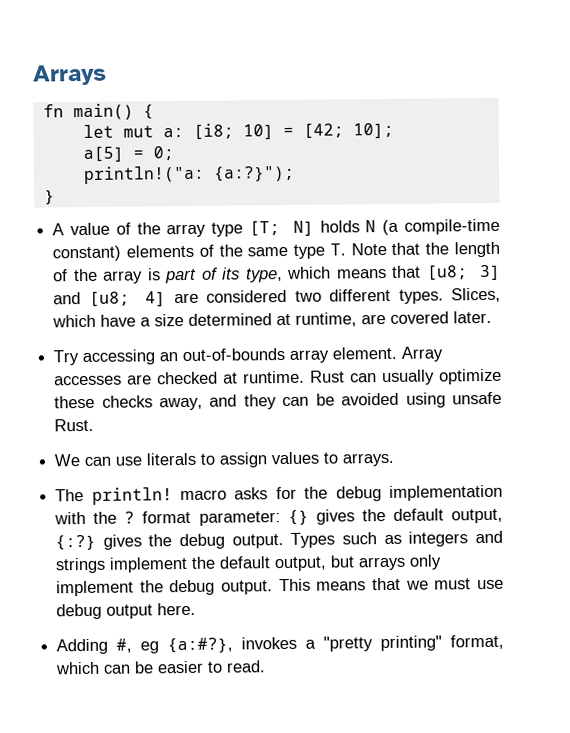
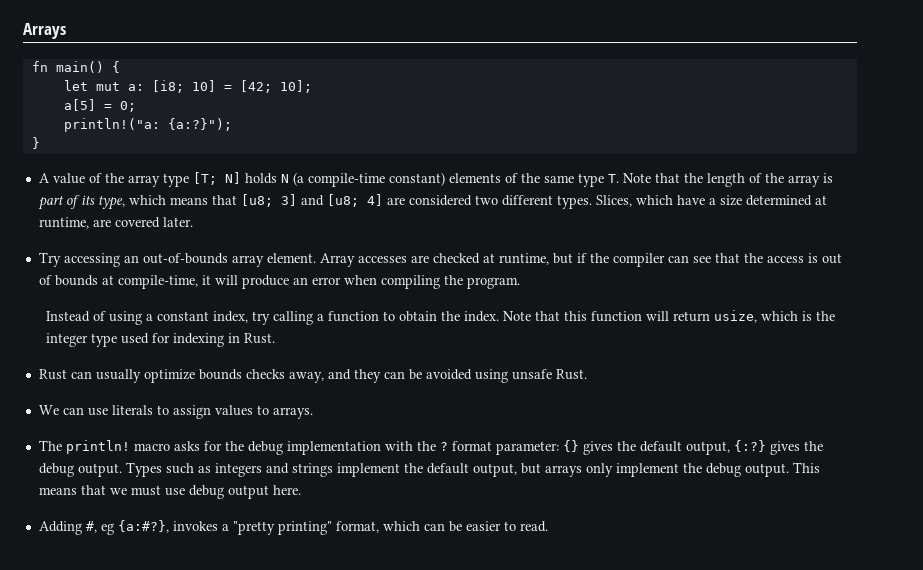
- Array accesses are checked at runtime. Rust can usually optimize these checks away, and they can be avoided using unsafe Rust.
+ Array accesses are checked at runtime, but if the compiler can see that the access is out of bounds at compile-time, it will produce an error when compiling the program.
+ Instead of using a constant index, try calling a function to obtain the index. Note that this function will return usize, which is the integer type used for indexing in Rust.
+ Rust can usually optimize bounds checks away, and they can be avoided using unsafe Rust.

